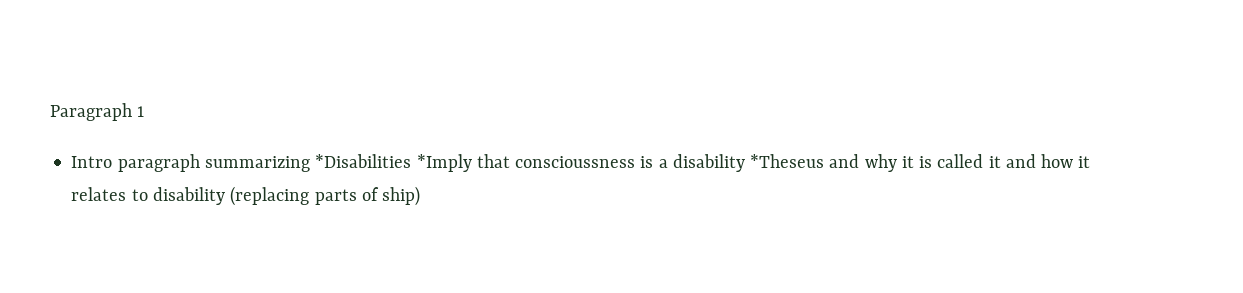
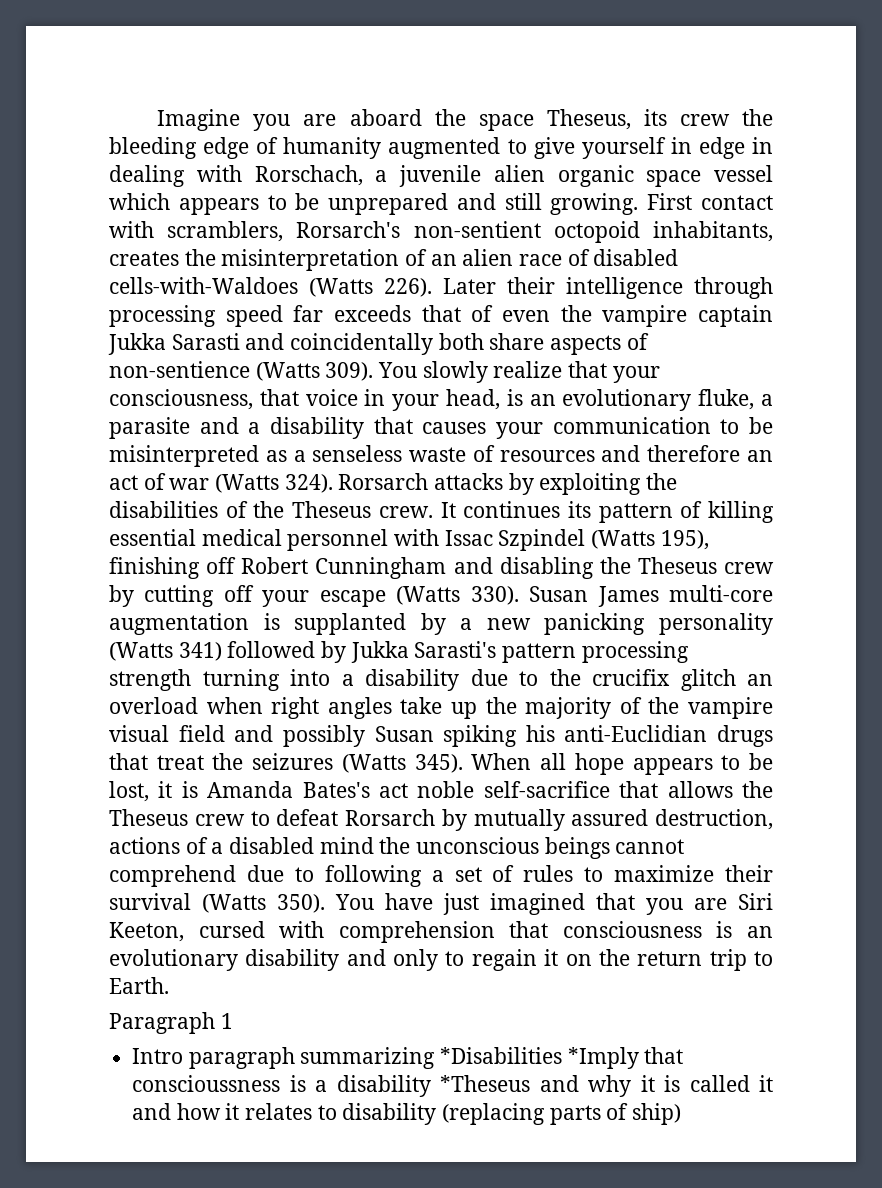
+ Imagine you are aboard the space Theseus, its crew the bleeding edge of humanity augmented to give yourself in edge in dealing with Rorschach, a juvenile alien organic space vessel which appears to be unprepared and still growing. First contact with scramblers, Rorsarch's non-sentient octopoid inhabitants, creates the misinterpretation of an alien race of disabled cells-with-Waldoes (Watts 226). Later their intelligence through processing speed far exceeds that of even the vampire captain Jukka Sarasti and coincidentally both share aspects of non-sentience (Watts 309). You slowly realize that your consciousness, that voice in your head, is an evolutionary fluke, a parasite and a disability that causes your communication to be misinterpreted as a senseless waste of resources and therefore an act of war (Watts 324). Rorsarch attacks by exploiting the disabilities of the Theseus crew. It continues its pattern of killing essential medical personnel with Issac Szpindel (Watts 195), finishing off Robert Cunningham and disabling the Theseus crew by cutting off your escape (Watts 330). Susan James multi-core augmentation is supplanted by a new panicking personality (Watts 341) followed by Jukka Sarasti's pattern processing strength turning into a disability due to the crucifix glitch an overload when right angles take up the majority of the vampire visual field and possibly Susan spiking his anti-Euclidian drugs that treat the seizures (Watts 345). When all hope appears to be lost, it is Amanda Bates's act noble self-sacrifice that allows the Theseus crew to defeat Rorsarch by mutually assured destruction, actions of a disabled mind the unconscious beings cannot comprehend due to following a set of rules to maximize their survival (Watts 350). You have just imagined that you are Siri Keeton, cursed with comprehension that consciousness is an evolutionary disability and only to regain it on the return trip to Earth.

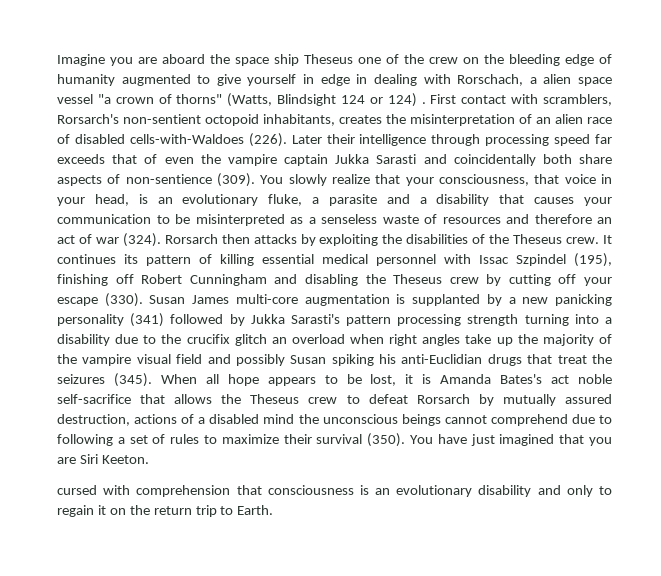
- Imagine you are aboard the space Theseus, its crew the bleeding edge of humanity augmented to give yourself in edge in dealing with Rorschach, a juvenile alien organic space vessel which appears to be unprepared and still growing.
+ Imagine you are aboard the space ship Theseus one of the crew on the bleeding edge of humanity augmented to give yourself in edge in dealing with Rorschach, a alien space vessel "a crown of thorns" (Watts, Blindsight 124 or 124) .
- First contact with scramblers, Rorsarch's non-sentient octopoid inhabitants, creates the misinterpretation of an alien race of disabled cells-with-Waldoes (Watts 226).
+ First contact with scramblers, Rorsarch's non-sentient octopoid inhabitants, creates the misinterpretation of an alien race of disabled cells-with-Waldoes (226).
- Later their intelligence through processing speed far exceeds that of even the vampire captain Jukka Sarasti and coincidentally both share aspects of non-sentience (Watts 309).
+ Later their intelligence through processing speed far exceeds that of even the vampire captain Jukka Sarasti and coincidentally both share aspects of non-sentience (309).
- You slowly realize that your consciousness, that voice in your head, is an evolutionary fluke, a parasite and a disability that causes your communication to be misinterpreted as a senseless waste of resources and therefore an act of war (Watts 324). Rorsarch attacks by exploiting the disabilities of the Theseus crew.
+ You slowly realize that your consciousness, that voice in your head, is an evolutionary fluke, a parasite and a disability that causes your communication to be misinterpreted as a senseless waste of resources and therefore an act of war (324). Rorsarch then attacks by exploiting the disabilities of the Theseus crew.
- It continues its pattern of killing essential medical personnel with Issac Szpindel (Watts 195), finishing off Robert Cunningham and disabling the Theseus crew by cutting off your escape (Watts 330).
+ It continues its pattern of killing essential medical personnel with Issac Szpindel (195), finishing off Robert Cunningham and disabling the Theseus crew by cutting off your escape (330).
- Susan James multi-core augmentation is supplanted by a new panicking personality (Watts 341) followed by Jukka Sarasti's pattern processing strength turning into a disability due to the crucifix glitch an overload when right angles take up the majority of the vampire visual field and possibly Susan spiking his anti-Euclidian drugs that treat the seizures (Watts 345).
+ Susan James multi-core augmentation is supplanted by a new panicking personality (341) followed by Jukka Sarasti's pattern processing strength turning into a disability due to the crucifix glitch an overload when right angles take up the majority of the vampire visual field and possibly Susan spiking his anti-Euclidian drugs that treat the seizures (345).
- When all hope appears to be lost, it is Amanda Bates's act noble self-sacrifice that allows the Theseus crew to defeat Rorsarch by mutually assured destruction, actions of a disabled mind the unconscious beings cannot comprehend due to following a set of rules to maximize their survival (Watts 350).
+ When all hope appears to be lost, it is Amanda Bates's act noble self-sacrifice that allows the Theseus crew to defeat Rorsarch by mutually assured destruction, actions of a disabled mind the unconscious beings cannot comprehend due to following a set of rules to maximize their survival (350).
- You have just imagined that you are Siri Keeton, cursed with comprehension that consciousness is an evolutionary disability and only to regain it on the return trip to Earth.
+ You have just imagined that you are Siri Keeton.
+ cursed with comprehension that consciousness is an evolutionary disability and only to regain it on the return trip to Earth.
- Paragraph 1
- Intro paragraph summarizing *Disabilities *Imply that conscioussness is a disability *Theseus and why it is called it and how it relates to disability (replacing parts of ship)

